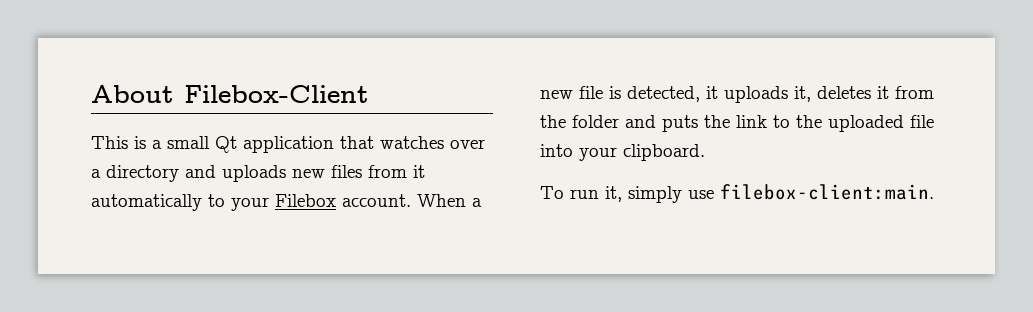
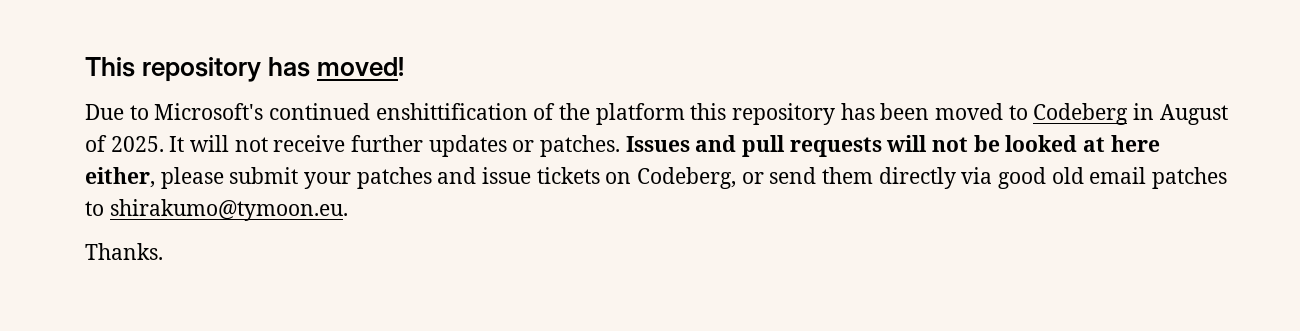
- About Filebox-Client
- This is a small Qt application that watches over a directory and uploads new files from it automatically to your Filebox account. When a new file is detected, it uploads it, deletes it from the folder and puts the link to the uploaded file into your clipboard.
- To run it, simply use filebox-client:main.
+ This repository has moved!
+ Due to Microsoft's continued enshittification of the platform this repository has been moved to Codeberg in August of 2025. It will not receive further updates or patches. Issues and pull requests will not be looked at here either, please submit your patches and issue tickets on Codeberg, or send them directly via good old email patches to shirakumo@tymoon.eu.
+ Thanks.

